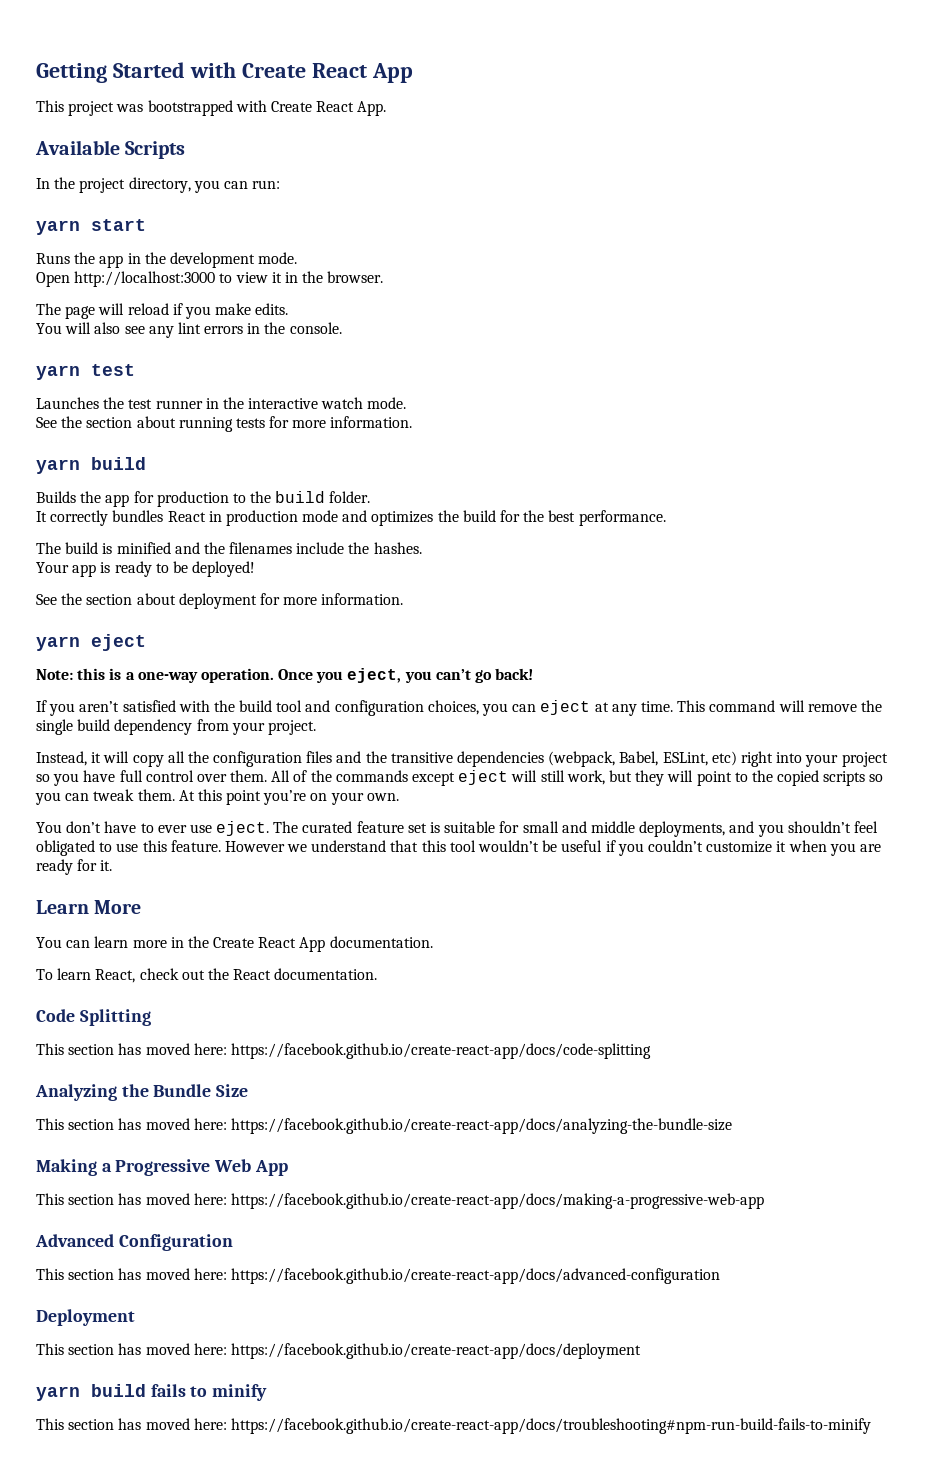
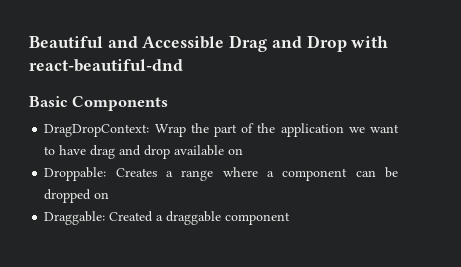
- Getting Started with Create React App
- This project was bootstrapped with Create React App.
- Available Scripts
- In the project directory, you can run:
- yarn start
- Runs the app in the development mode.
- Open http://localhost:3000 to view it in the browser.
- The page will reload if you make edits.
- You will also see any lint errors in the console.
- yarn test
- Launches the test runner in the interactive watch mode.
- See the section about running tests for more information.
- yarn build
- Builds the app for production to the build folder.
- It correctly bundles React in production mode and optimizes the build for the best performance.
- The build is minified and the filenames include the hashes.
- Your app is ready to be deployed!
- See the section about deployment for more information.
- yarn eject
- Note: this is a one-way operation. Once you eject, you can’t go back!
- If you aren’t satisfied with the build tool and configuration choices, you can eject at any time. This command will remove the single build dependency from your project.
- Instead, it will copy all the configuration files and the transitive dependencies (webpack, Babel, ESLint, etc) right into your project so you have full control over them. All of the commands except eject will still work, but they will point to the copied scripts so you can tweak them. At this point you’re on your own.
- You don’t have to ever use eject. The curated feature set is suitable for small and middle deployments, and you shouldn’t feel obligated to use this feature. However we understand that this tool wouldn’t be useful if you couldn’t customize it when you are ready for it.
- Learn More
- You can learn more in the Create React App documentation.
- To learn React, check out the React documentation.
- Code Splitting
- This section has moved here: https://facebook.github.io/create-react-app/docs/code-splitting
- Analyzing the Bundle Size
- This section has moved here: https://facebook.github.io/create-react-app/docs/analyzing-the-bundle-size
- Making a Progressive Web App
- This section has moved here: https://facebook.github.io/create-react-app/docs/making-a-progressive-web-app
- Advanced Configuration
- This section has moved here: https://facebook.github.io/create-react-app/docs/advanced-configuration
- Deployment
- This section has moved here: https://facebook.github.io/create-react-app/docs/deployment
- yarn build fails to minify
- This section has moved here: https://facebook.github.io/create-react-app/docs/troubleshooting#npm-run-build-fails-to-minify
+ Beautiful and Accessible Drag and Drop with react-beautiful-dnd
+ Basic Components
+ DragDropContext: Wrap the part of the application we want to have drag and drop available on
+ Droppable: Creates a range where a component can be dropped on
+ Draggable: Created a draggable component

